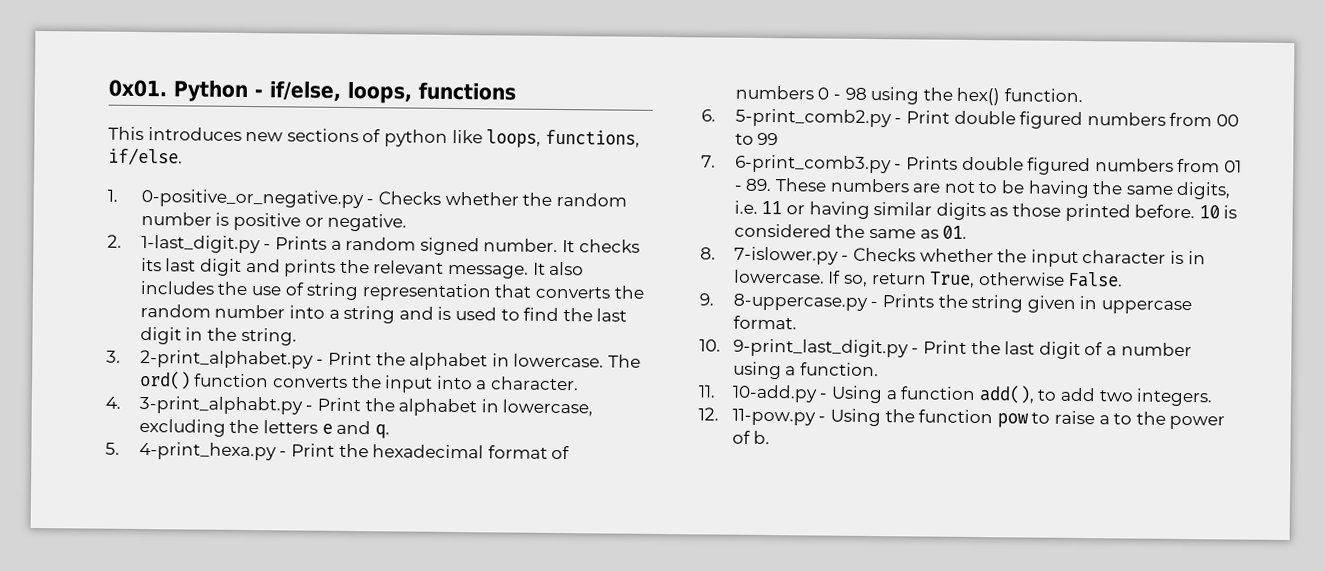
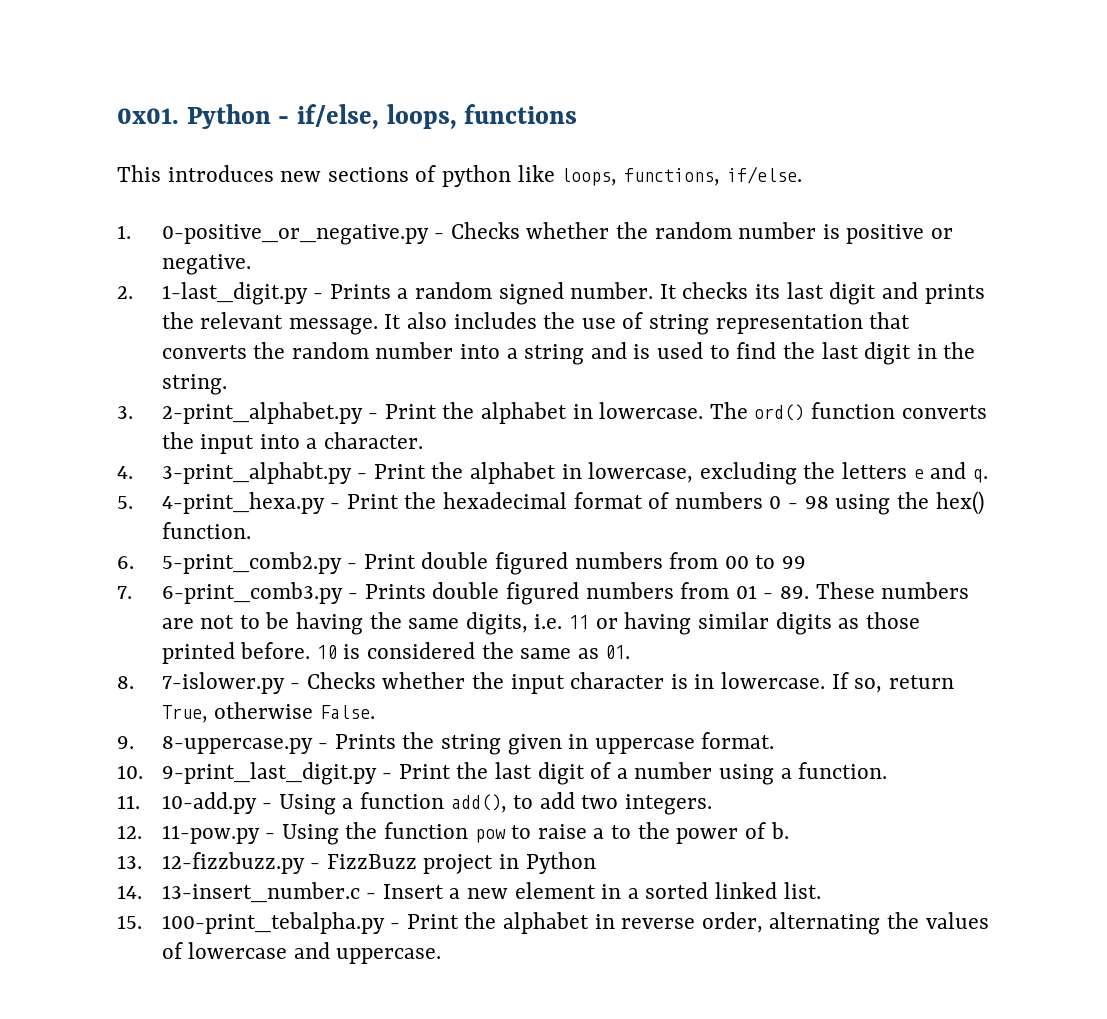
+ 13. 12-fizzbuzz.py - FizzBuzz project in Python
+ 14. 13-insert_number.c - Insert a new element in a sorted linked list.
+ 15. 100-print_tebalpha.py - Print the alphabet in reverse order, alternating the values of lowercase and uppercase.

